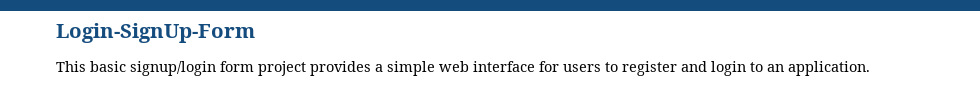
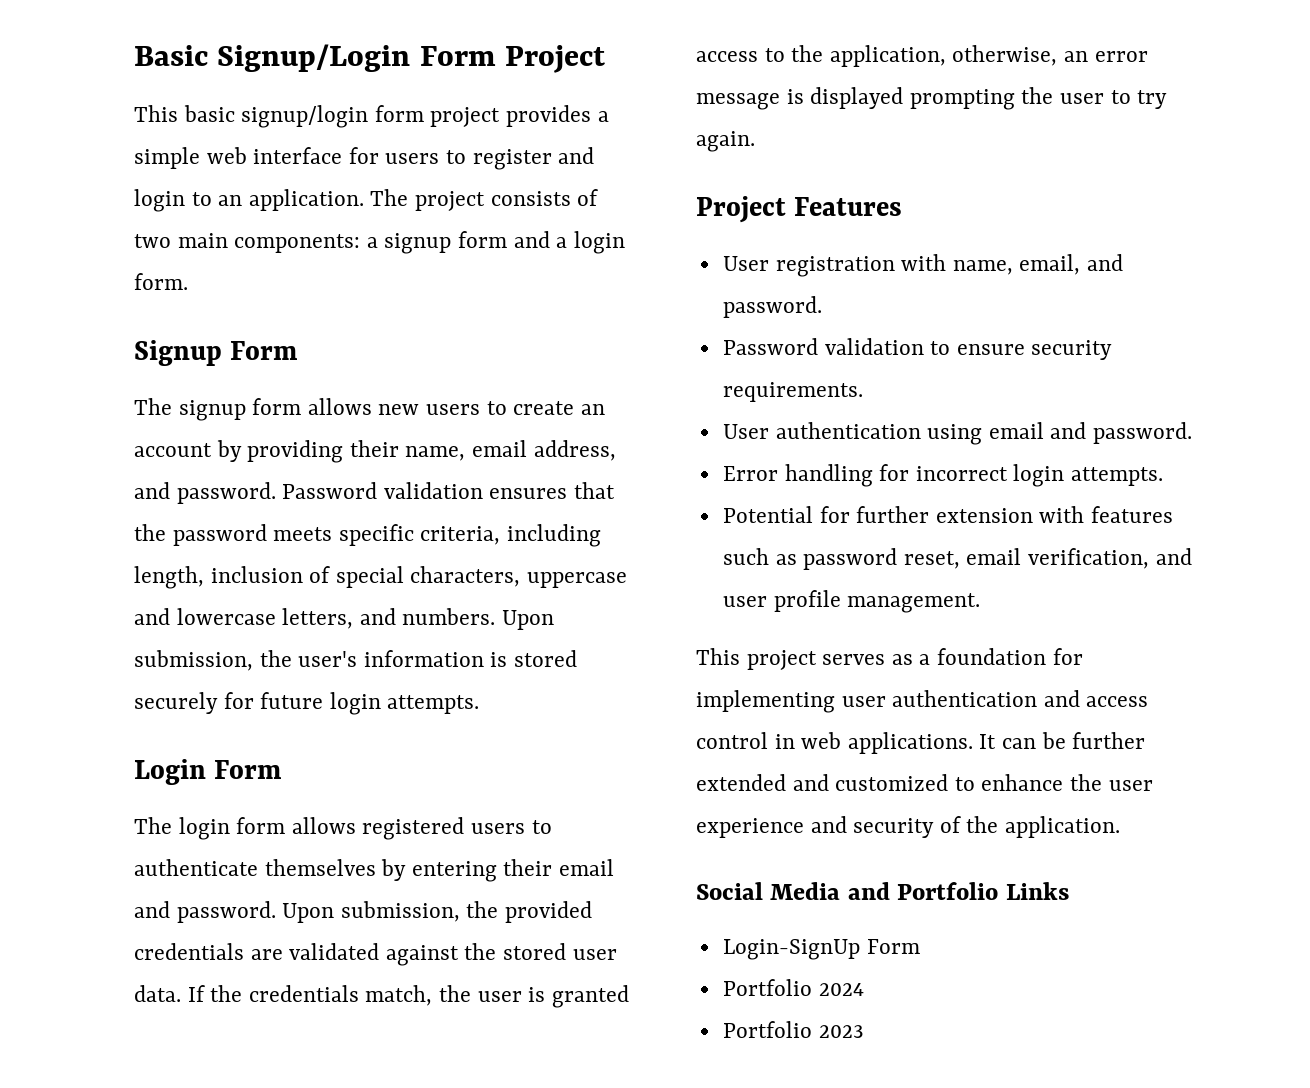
- Login-SignUp-Form
+ Basic Signup/Login Form Project
+ The project consists of two main components: a signup form and a login form.
+ Signup Form
+ The signup form allows new users to create an account by providing their name, email address, and password. Password validation ensures that the password meets specific criteria, including length, inclusion of special characters, uppercase and lowercase letters, and numbers. Upon submission, the user's information is stored securely for future login attempts.
+ Login Form
+ The login form allows registered users to authenticate themselves by entering their email and password. Upon submission, the provided credentials are validated against the stored user data. If the credentials match, the user is granted access to the application, otherwise, an error message is displayed prompting the user to try again.
+ Project Features
+ User registration with name, email, and password.
+ Password validation to ensure security requirements.
+ User authentication using email and password.
+ Error handling for incorrect login attempts.
+ Potential for further extension with features such as password reset, email verification, and user profile management.
+ This project serves as a foundation for implementing user authentication and access control in web applications. It can be further extended and customized to enhance the user experience and security of the application.
+ Social Media and Portfolio Links
+ Login-SignUp Form
+ Portfolio 2024
+ Portfolio 2023

